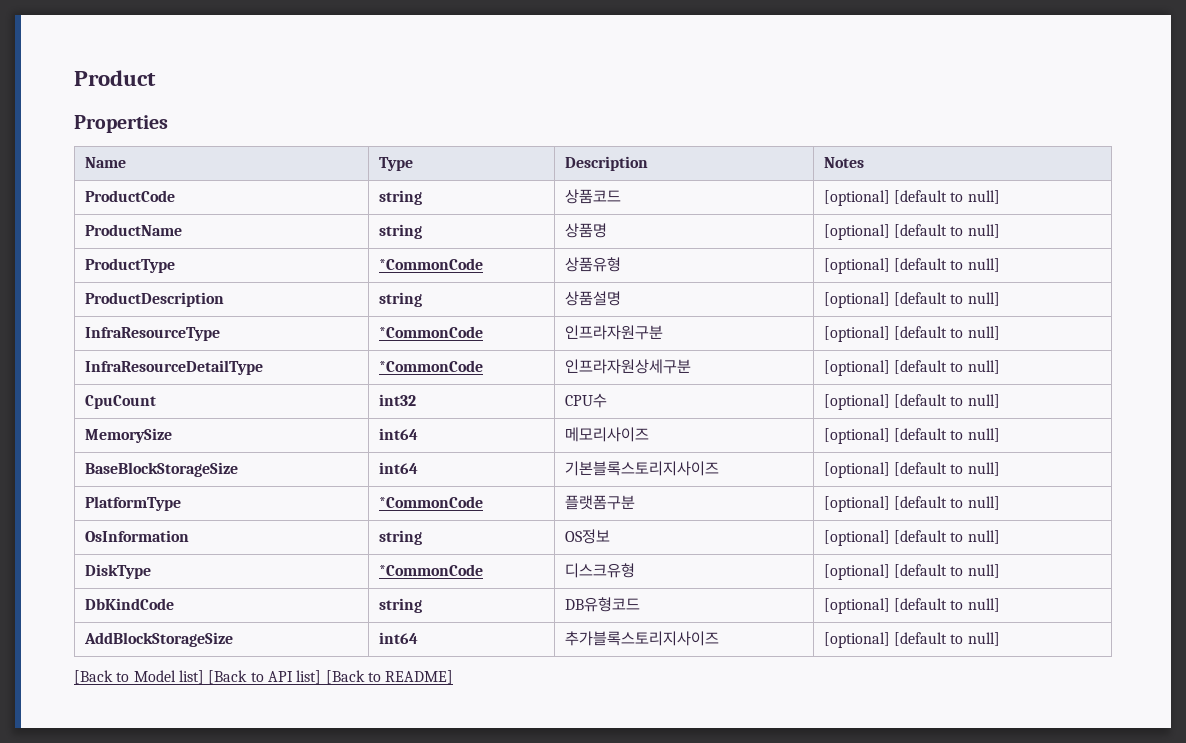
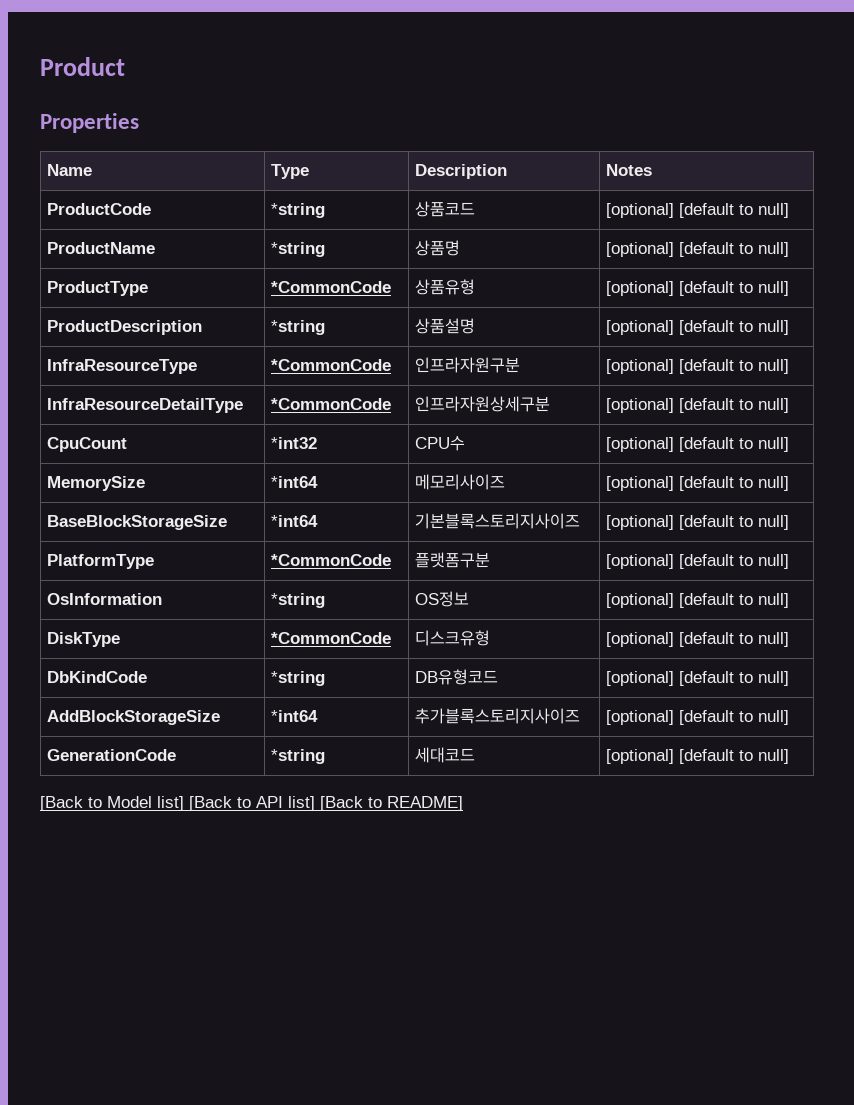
- ProductCode | string | 상품코드 | [optional] [default to null]
+ ProductCode | *string | 상품코드 | [optional] [default to null]
- ProductName | string | 상품명 | [optional] [default to null]
+ ProductName | *string | 상품명 | [optional] [default to null]
- ProductDescription | string | 상품설명 | [optional] [default to null]
+ ProductDescription | *string | 상품설명 | [optional] [default to null]
- CpuCount | int32 | CPU수 | [optional] [default to null]
+ CpuCount | *int32 | CPU수 | [optional] [default to null]
- MemorySize | int64 | 메모리사이즈 | [optional] [default to null]
+ MemorySize | *int64 | 메모리사이즈 | [optional] [default to null]
- BaseBlockStorageSize | int64 | 기본블록스토리지사이즈 | [optional] [default to null]
+ BaseBlockStorageSize | *int64 | 기본블록스토리지사이즈 | [optional] [default to null]
- OsInformation | string | OS정보 | [optional] [default to null]
+ OsInformation | *string | OS정보 | [optional] [default to null]
- DbKindCode | string | DB유형코드 | [optional] [default to null]
+ DbKindCode | *string | DB유형코드 | [optional] [default to null]
- AddBlockStorageSize | int64 | 추가블록스토리지사이즈 | [optional] [default to null]
+ AddBlockStorageSize | *int64 | 추가블록스토리지사이즈 | [optional] [default to null]
+ GenerationCode | *string | 세대코드 | [optional] [default to null]

